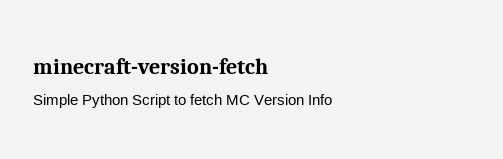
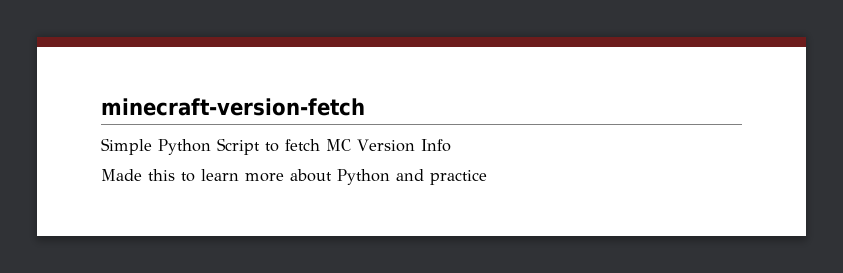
+ Made this to learn more about Python and practice

